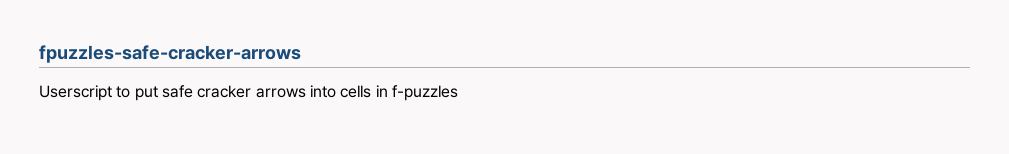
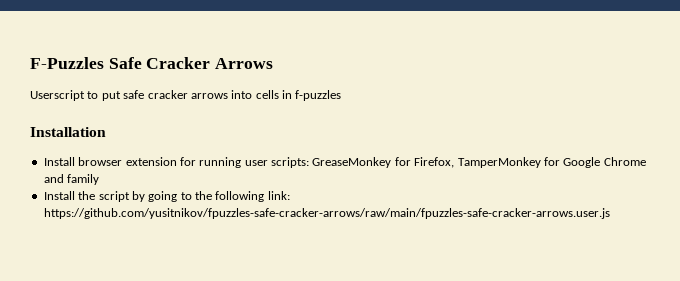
- fpuzzles-safe-cracker-arrows
+ F-Puzzles Safe Cracker Arrows
+ Installation
+ Install browser extension for running user scripts: GreaseMonkey for Firefox, TamperMonkey for Google Chrome and family
+ Install the script by going to the following link: https://github.com/yusitnikov/fpuzzles-safe-cracker-arrows/raw/main/fpuzzles-safe-cracker-arrows.user.js

